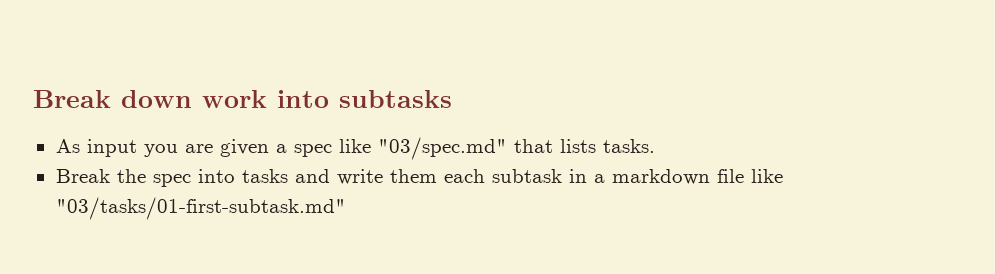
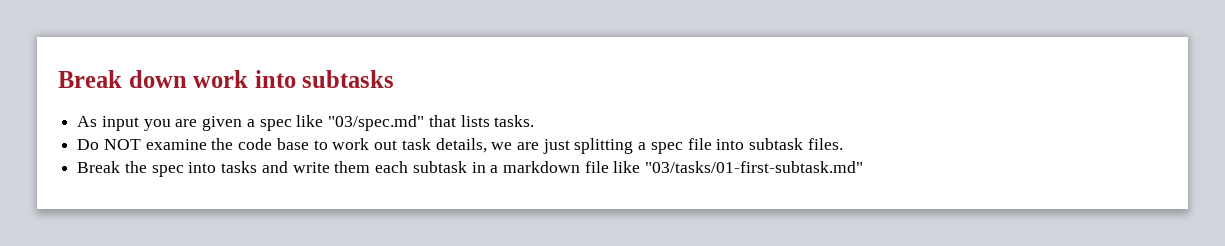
+ Do NOT examine the code base to work out task details, we are just splitting a spec file into subtask files.

